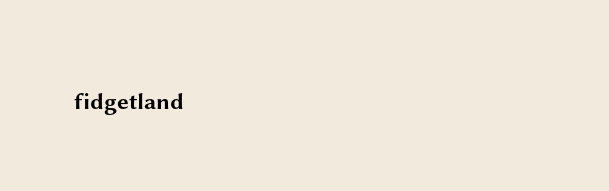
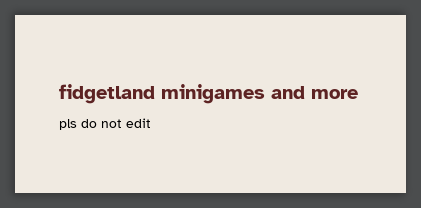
- fidgetland
+ fidgetland minigames and more
+ pls do not edit

